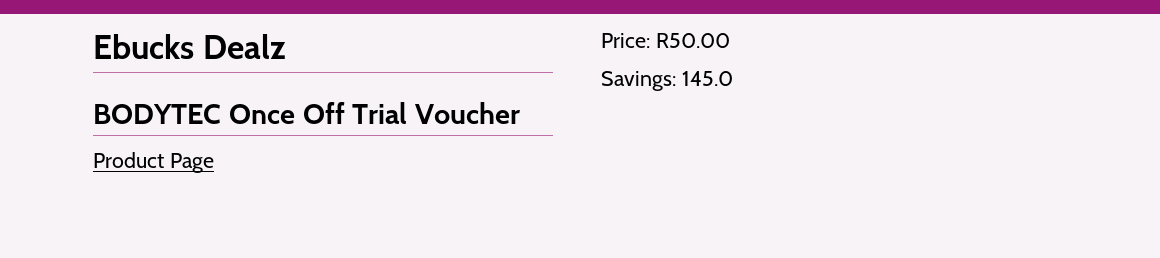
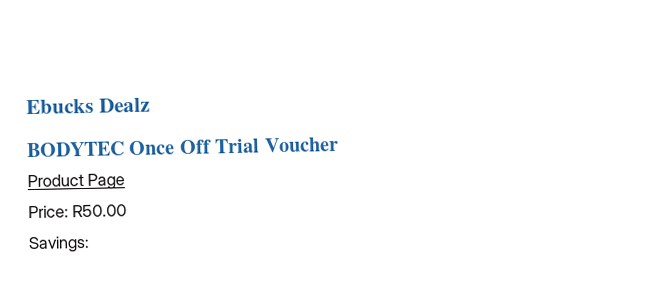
- Savings: 145.0
+ Savings:

